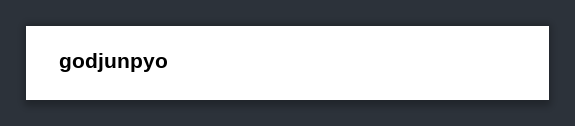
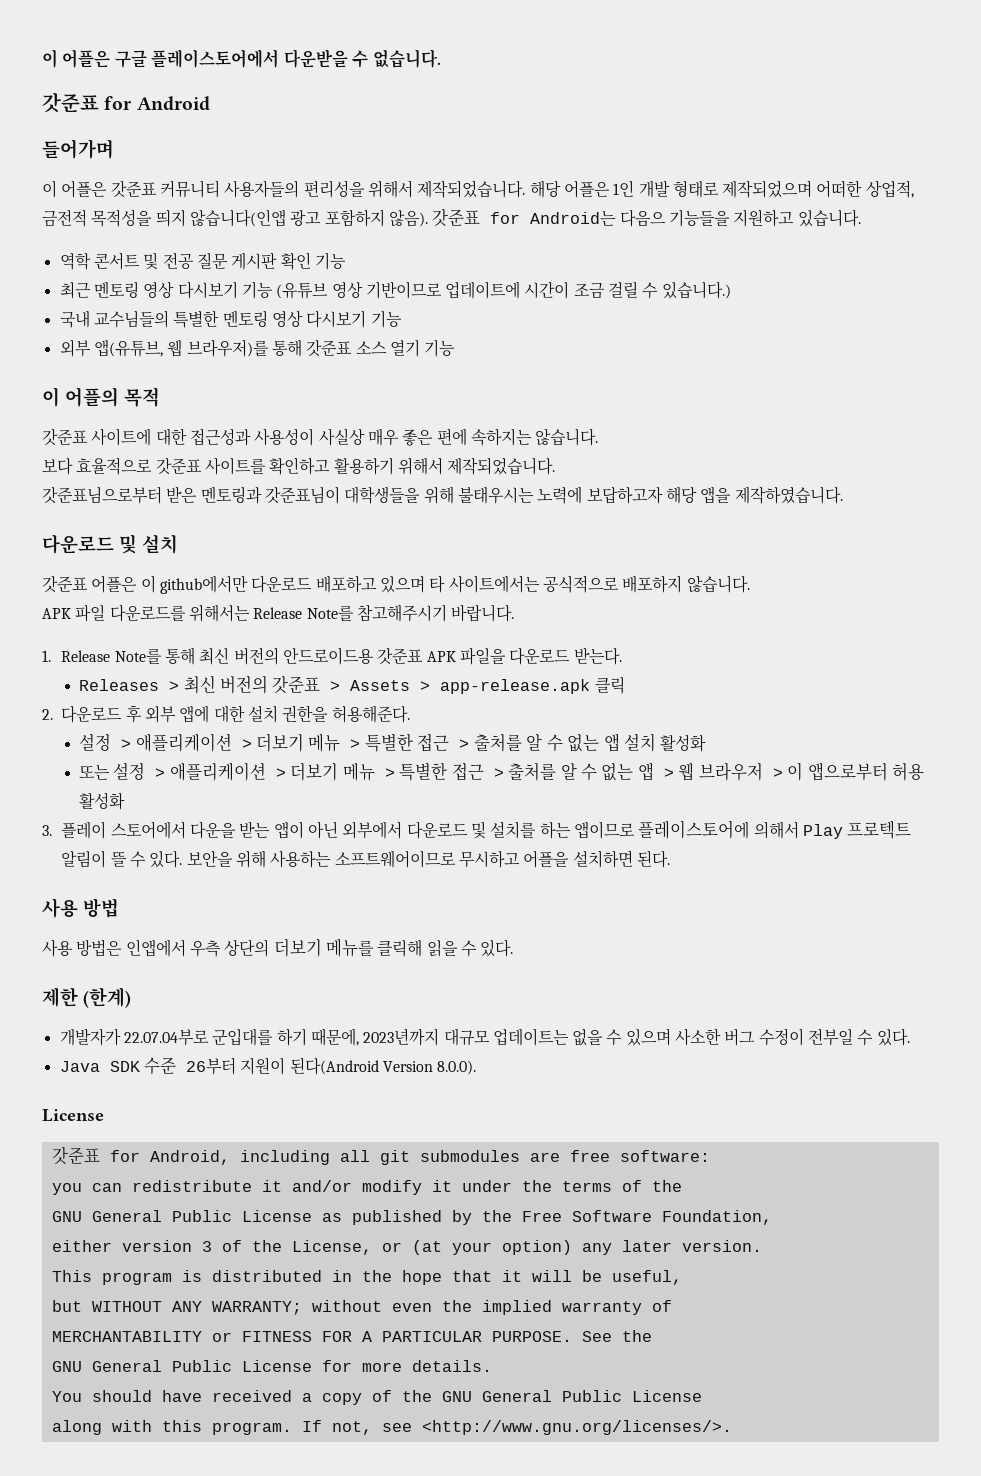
- godjunpyo
+ 이 어플은 구글 플레이스토어에서 다운받을 수 없습니다.
+ 갓준표 for Android
+ 들어가며
+ 이 어플은 갓준표 커뮤니티 사용자들의 편리성을 위해서 제작되었습니다. 해당 어플은 1인 개발 형태로 제작되었으며 어떠한 상업적, 금전적 목적성을 띄지 않습니다(인앱 광고 포함하지 않음). 갓준표 for Android는 다음으 기능들을 지원하고 있습니다.
+ 역학 콘서트 및 전공 질문 게시판 확인 기능
+ 최근 멘토링 영상 다시보기 기능 (유튜브 영상 기반이므로 업데이트에 시간이 조금 걸릴 수 있습니다.)
+ 국내 교수님들의 특별한 멘토링 영상 다시보기 기능
+ 외부 앱(유튜브, 웹 브라우저)를 통해 갓준표 소스 열기 기능
+ 이 어플의 목적
+ 갓준표 사이트에 대한 접근성과 사용성이 사실상 매우 좋은 편에 속하지는 않습니다.
+ 보다 효율적으로 갓준표 사이트를 확인하고 활용하기 위해서 제작되었습니다.
+ 갓준표님으로부터 받은 멘토링과 갓준표님이 대학생들을 위해 불태우시는 노력에 보답하고자 해당 앱을 제작하였습니다.
+ 다운로드 및 설치
+ 갓준표 어플은 이 github에서만 다운로드 배포하고 있으며 타 사이트에서는 공식적으로 배포하지 않습니다.
+ APK 파일 다운로드를 위해서는 Release Note를 참고해주시기 바랍니다.
+ 1. Release Note를 통해 최신 버전의 안드로이드용 갓준표 APK 파일을 다운로드 받는다.
+ Releases > 최신 버전의 갓준표 > Assets > app-release.apk 클릭
+ 2. 다운로드 후 외부 앱에 대한 설치 권한을 허용해준다.
+ 설정 > 애플리케이션 > 더보기 메뉴 > 특별한 접근 > 출처를 알 수 없는 앱 설치 활성화
+ 또는 설정 > 애플리케이션 > 더보기 메뉴 > 특별한 접근 > 출처를 알 수 없는 앱 > 웹 브라우저 > 이 앱으로부터 허용 활성화
+ 3. 플레이 스토어에서 다운을 받는 앱이 아닌 외부에서 다운로드 및 설치를 하는 앱이므로 플레이스토어에 의해서 Play 프로텍트 알림이 뜰 수 있다. 보안을 위해 사용하는 소프트웨어이므로 무시하고 어플을 설치하면 된다.
+ 사용 방법
+ 사용 방법은 인앱에서 우측 상단의 더보기 메뉴를 클릭해 읽을 수 있다.
+ 제한 (한계)
+ 개발자가 22.07.04부로 군입대를 하기 때문에, 2023년까지 대규모 업데이트는 없을 수 있으며 사소한 버그 수정이 전부일 수 있다.
+ Java SDK 수준 26부터 지원이 된다(Android Version 8.0.0).
+ License
+ 갓준표 for Android, including all git submodules are free software:
+ you can redistribute it and/or modify it under the terms of the
+ GNU General Public License as published by the Free Software Foundation,
+ either version 3 of the License, or (at your option) any later version.
+ This program is distributed in the hope that it will be useful,
+ but WITHOUT ANY WARRANTY; without even the implied warranty of
+ MERCHANTABILITY or FITNESS FOR A PARTICULAR PURPOSE. See the
+ GNU General Public License for more details.
+ You should have received a copy of the GNU General Public License
+ along with this program. If not, see <http://www.gnu.org/licenses/>.

